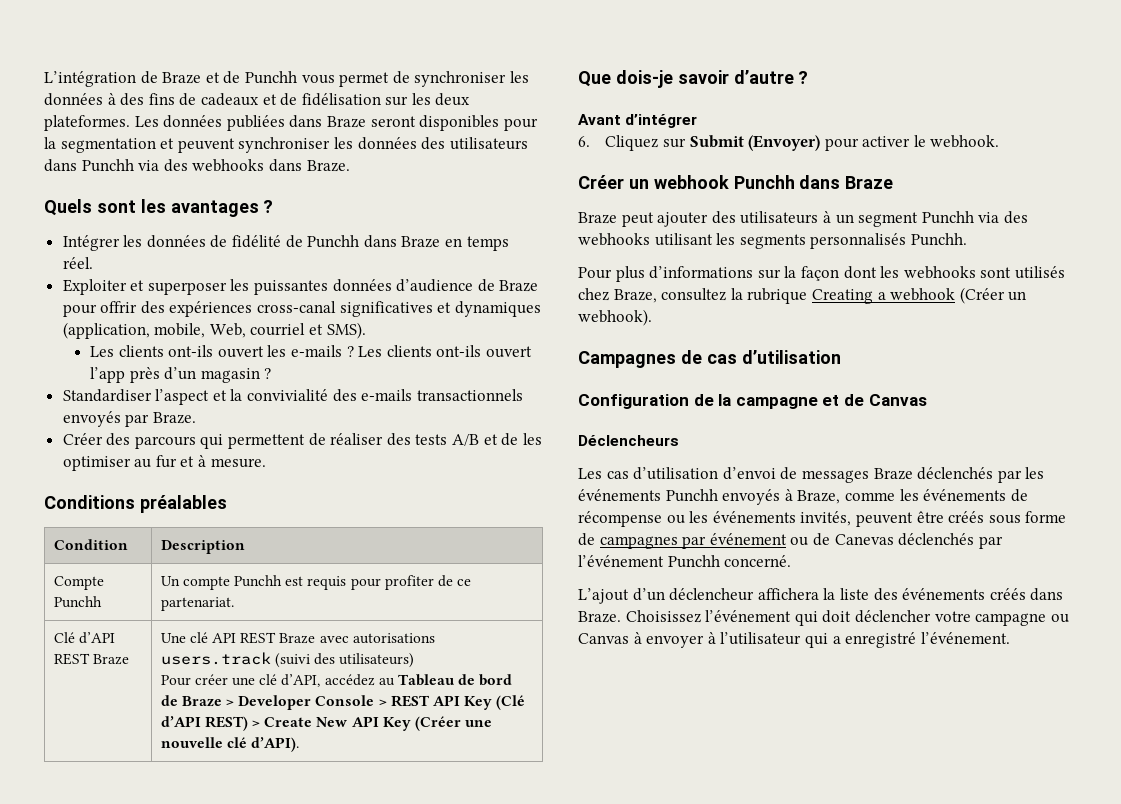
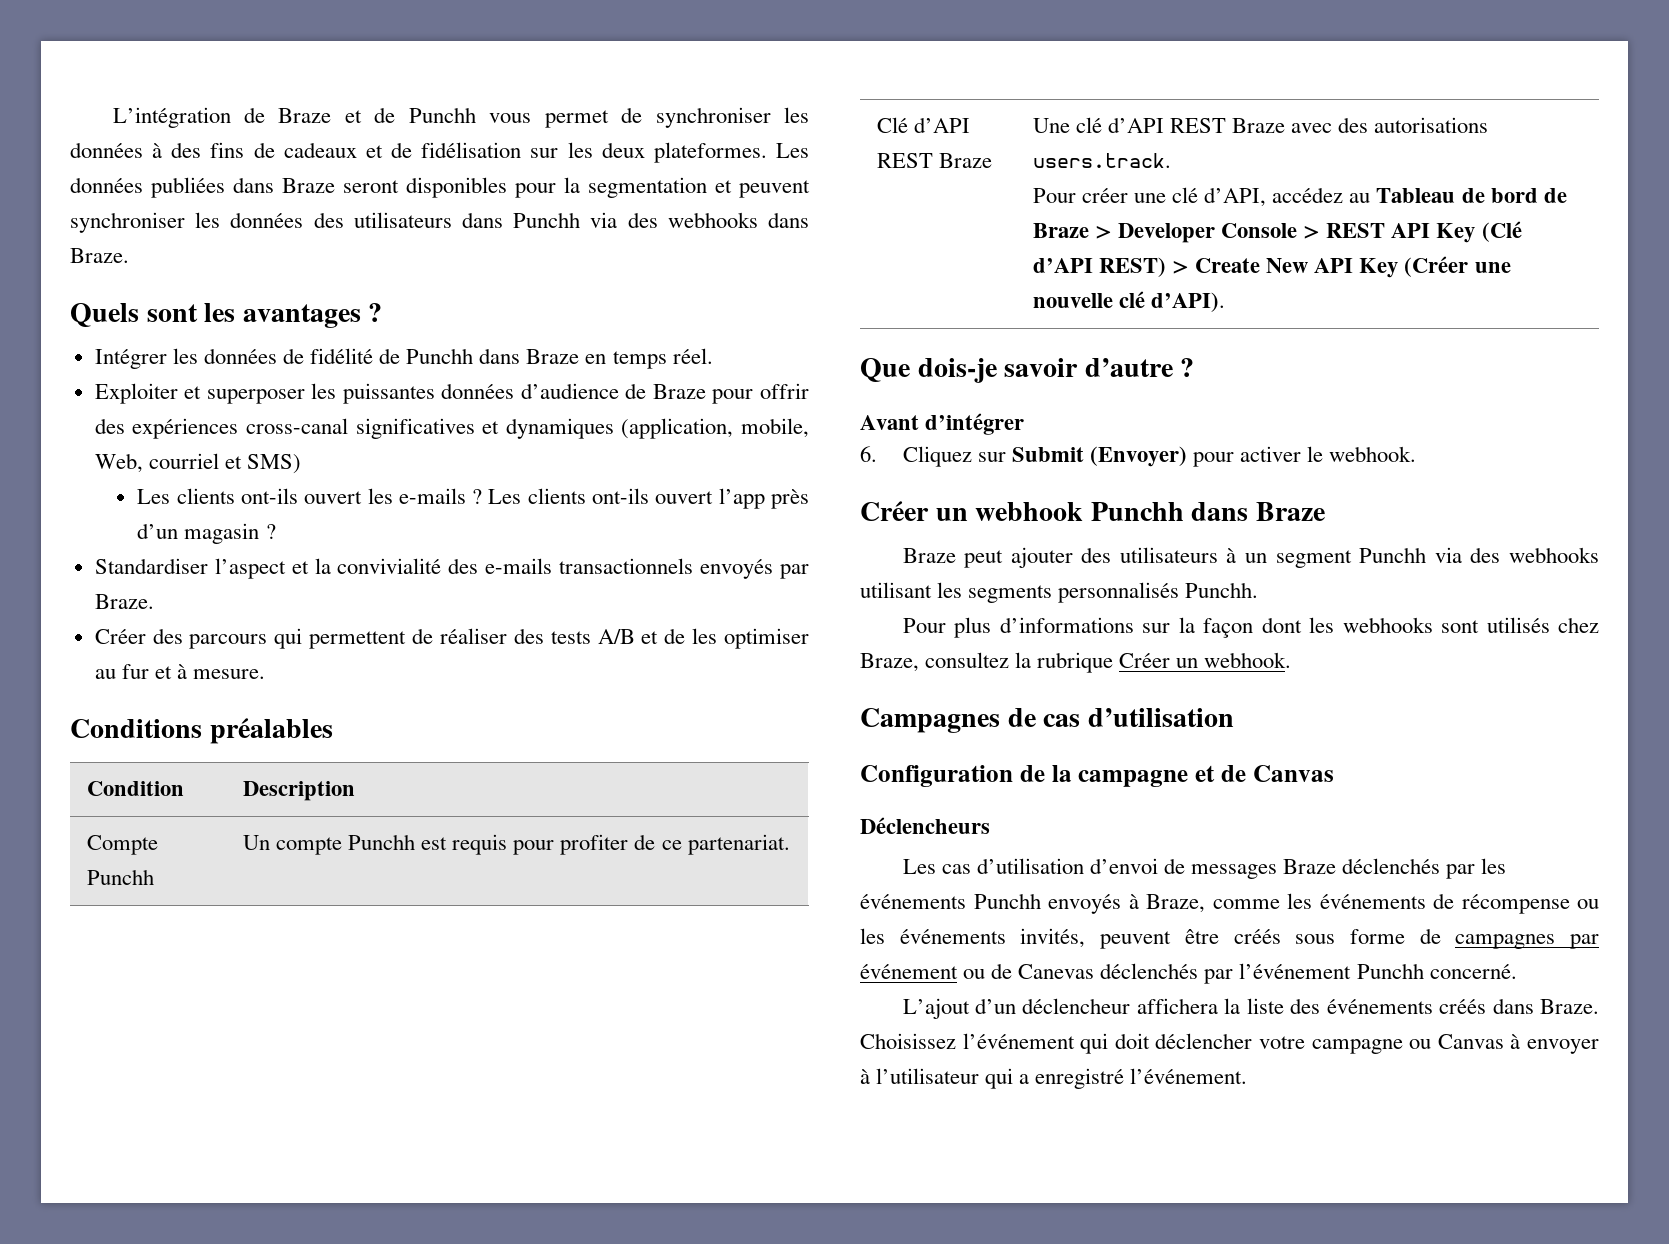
- Exploiter et superposer les puissantes données d’audience de Braze pour offrir des expériences cross-canal significatives et dynamiques (application, mobile, Web, courriel et SMS).
+ Exploiter et superposer les puissantes données d’audience de Braze pour offrir des expériences cross-canal significatives et dynamiques (application, mobile, Web, courriel et SMS)
- Une clé API REST Braze avec autorisations users.track (suivi des utilisateurs)
+ Une clé d’API REST Braze avec des autorisations users.track.
- Pour plus d’informations sur la façon dont les webhooks sont utilisés chez Braze, consultez la rubrique Creating a webhook (Créer un webhook).
+ Pour plus d’informations sur la façon dont les webhooks sont utilisés chez Braze, consultez la rubrique Créer un webhook.

